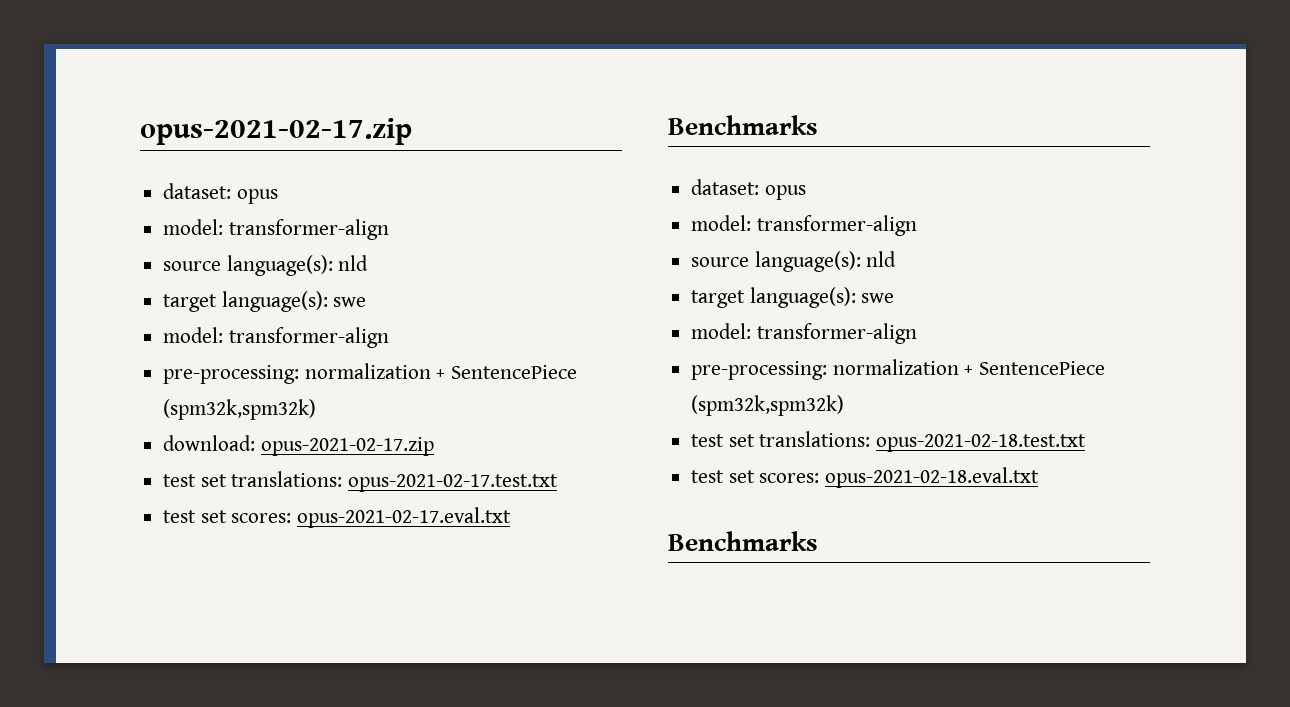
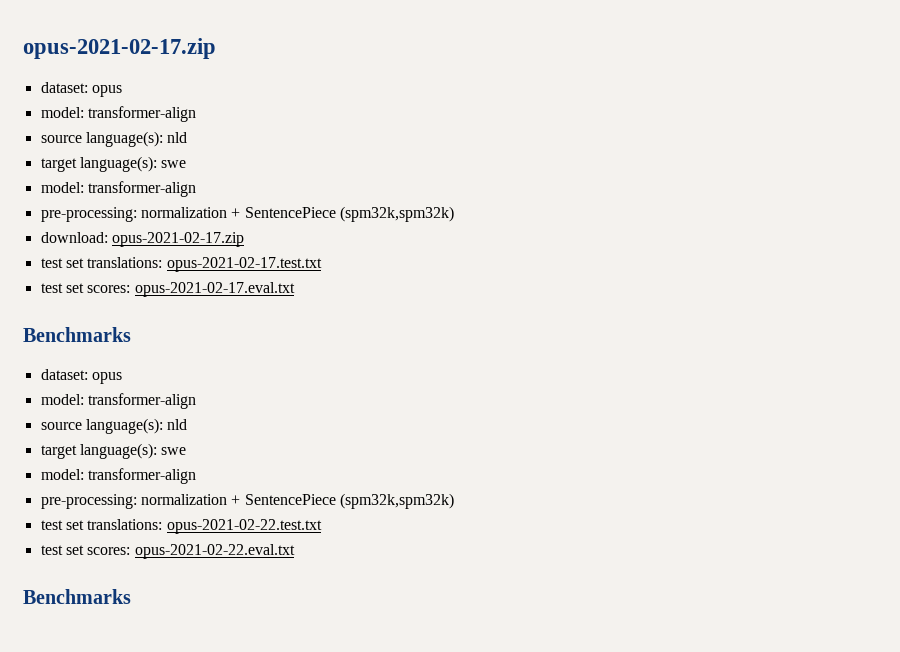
- test set translations: opus-2021-02-18.test.txt
- test set scores: opus-2021-02-18.eval.txt
+ test set translations: opus-2021-02-22.test.txt
+ test set scores: opus-2021-02-22.eval.txt

